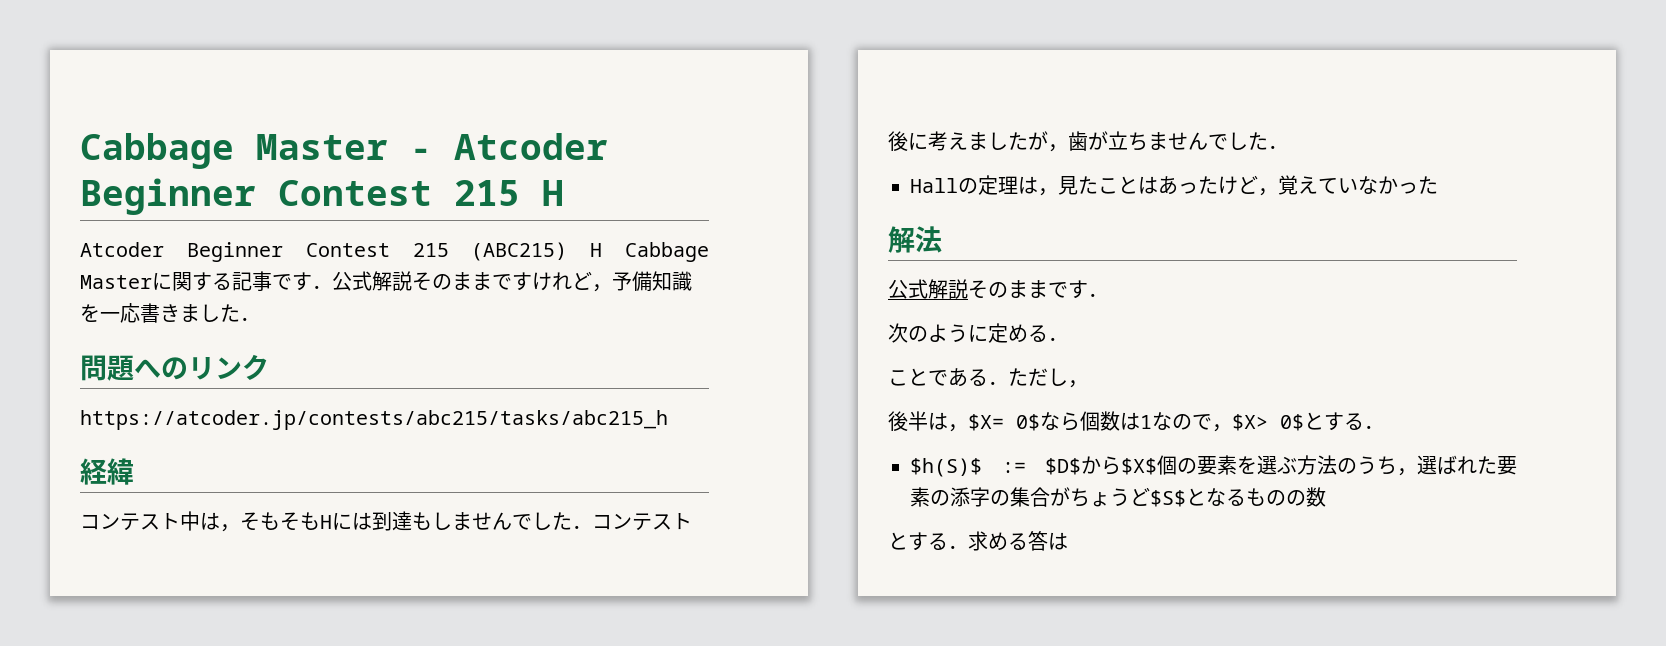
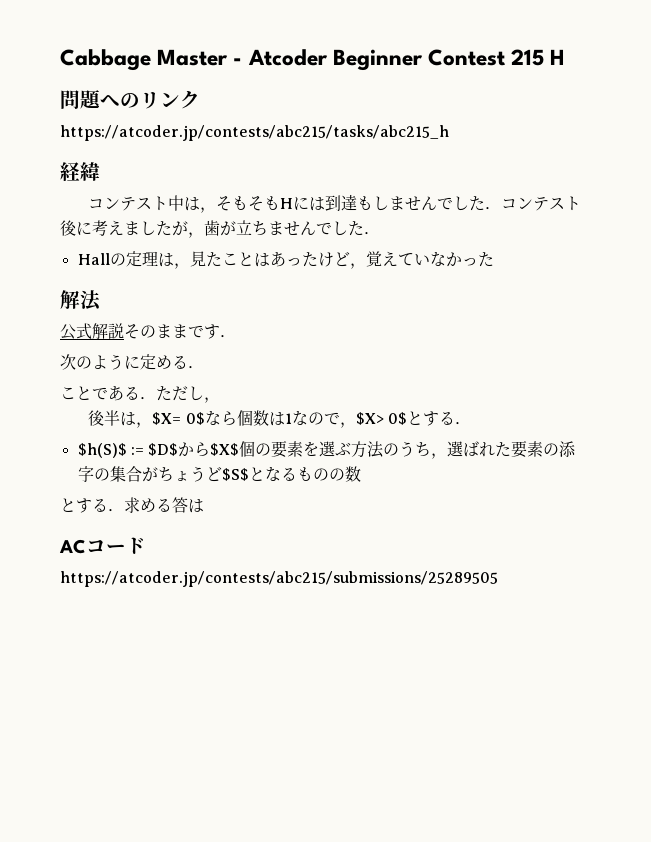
- Atcoder Beginner Contest 215 (ABC215) H Cabbage Masterに関する記事です．公式解説そのままですけれど，予備知識を一応書きました．
+ ACコード
+ https://atcoder.jp/contests/abc215/submissions/25289505

